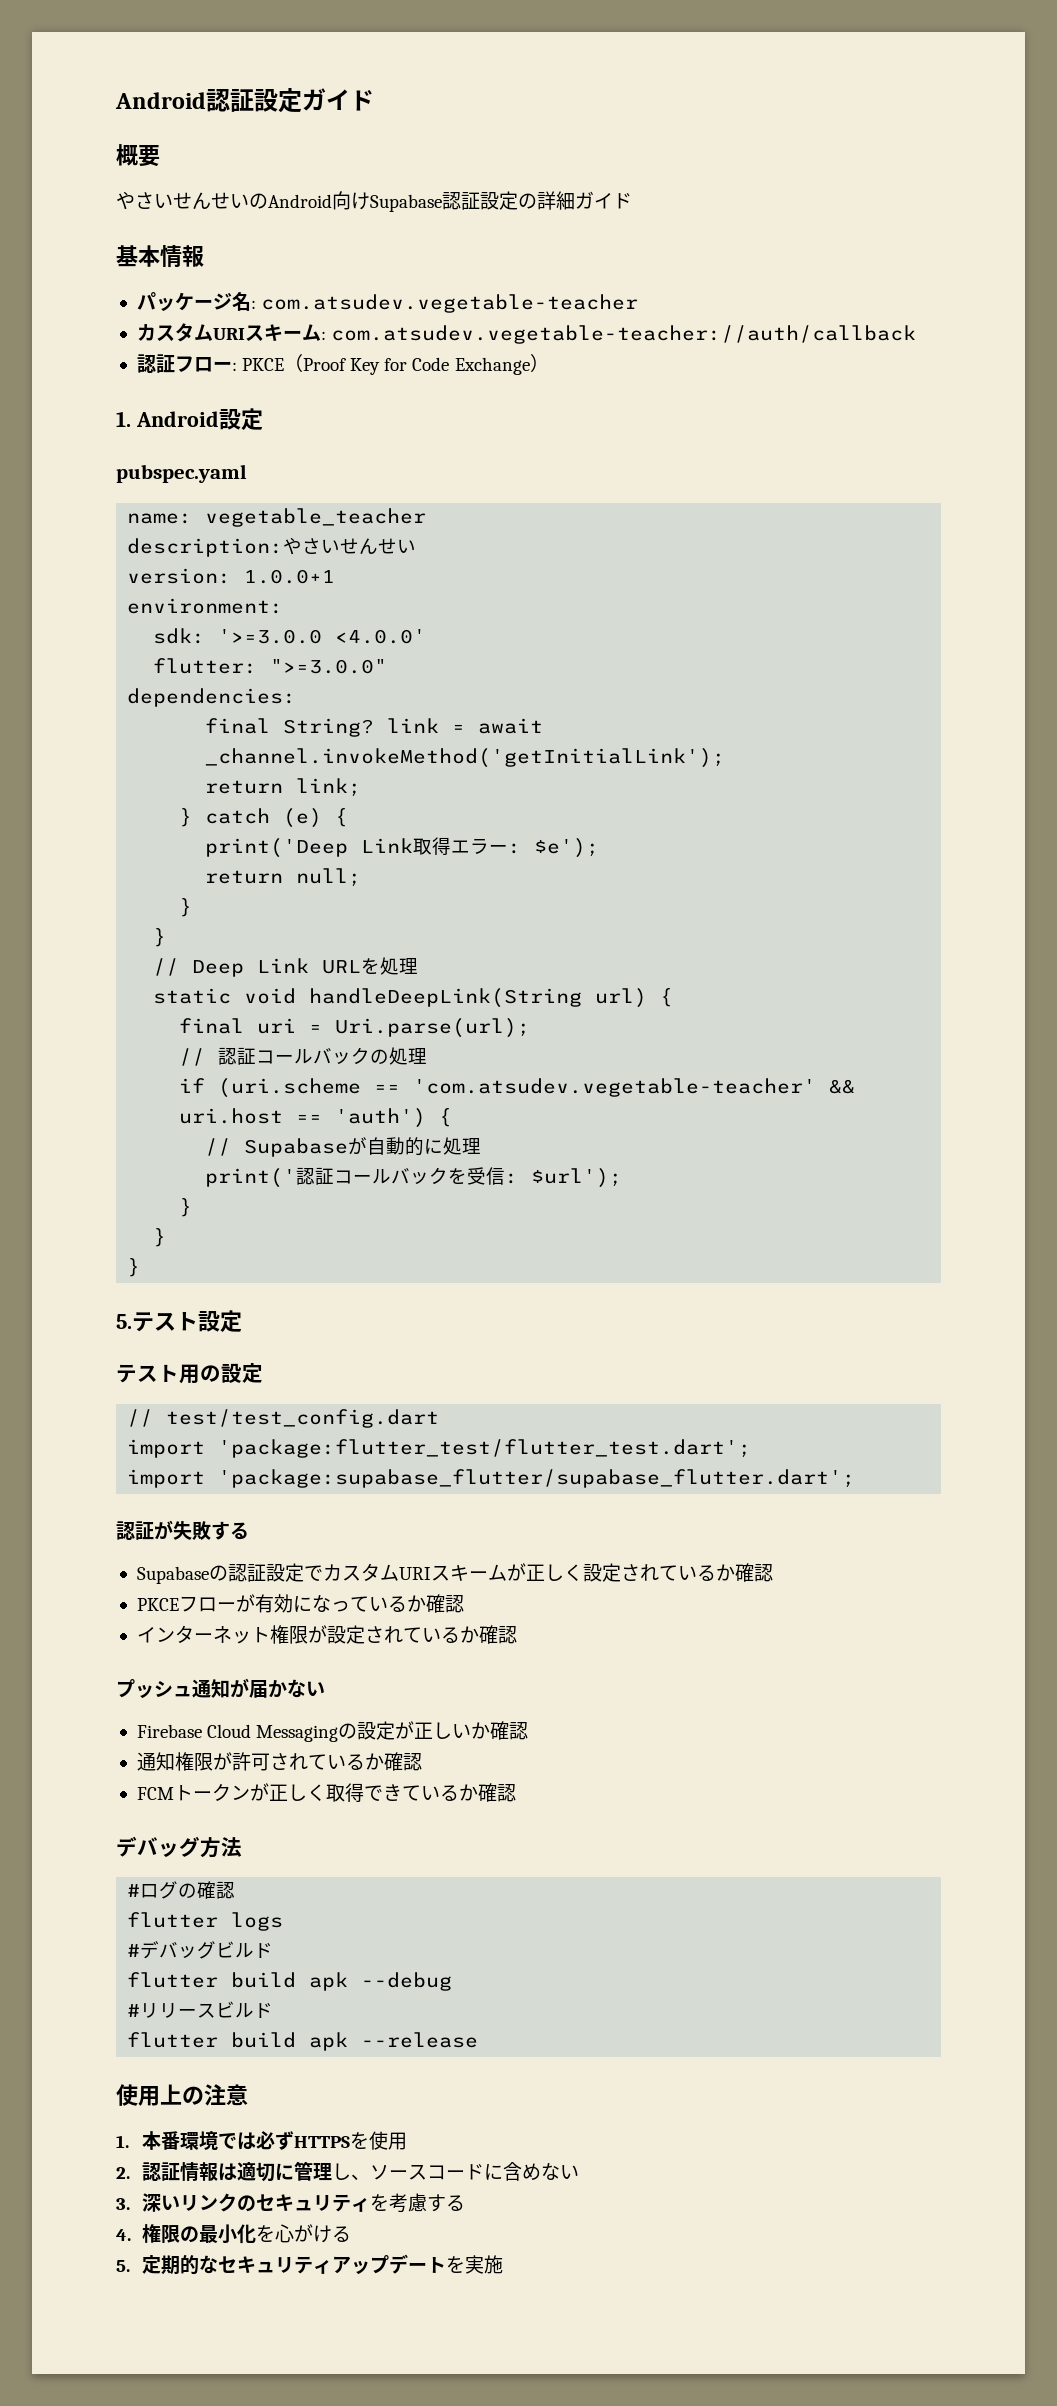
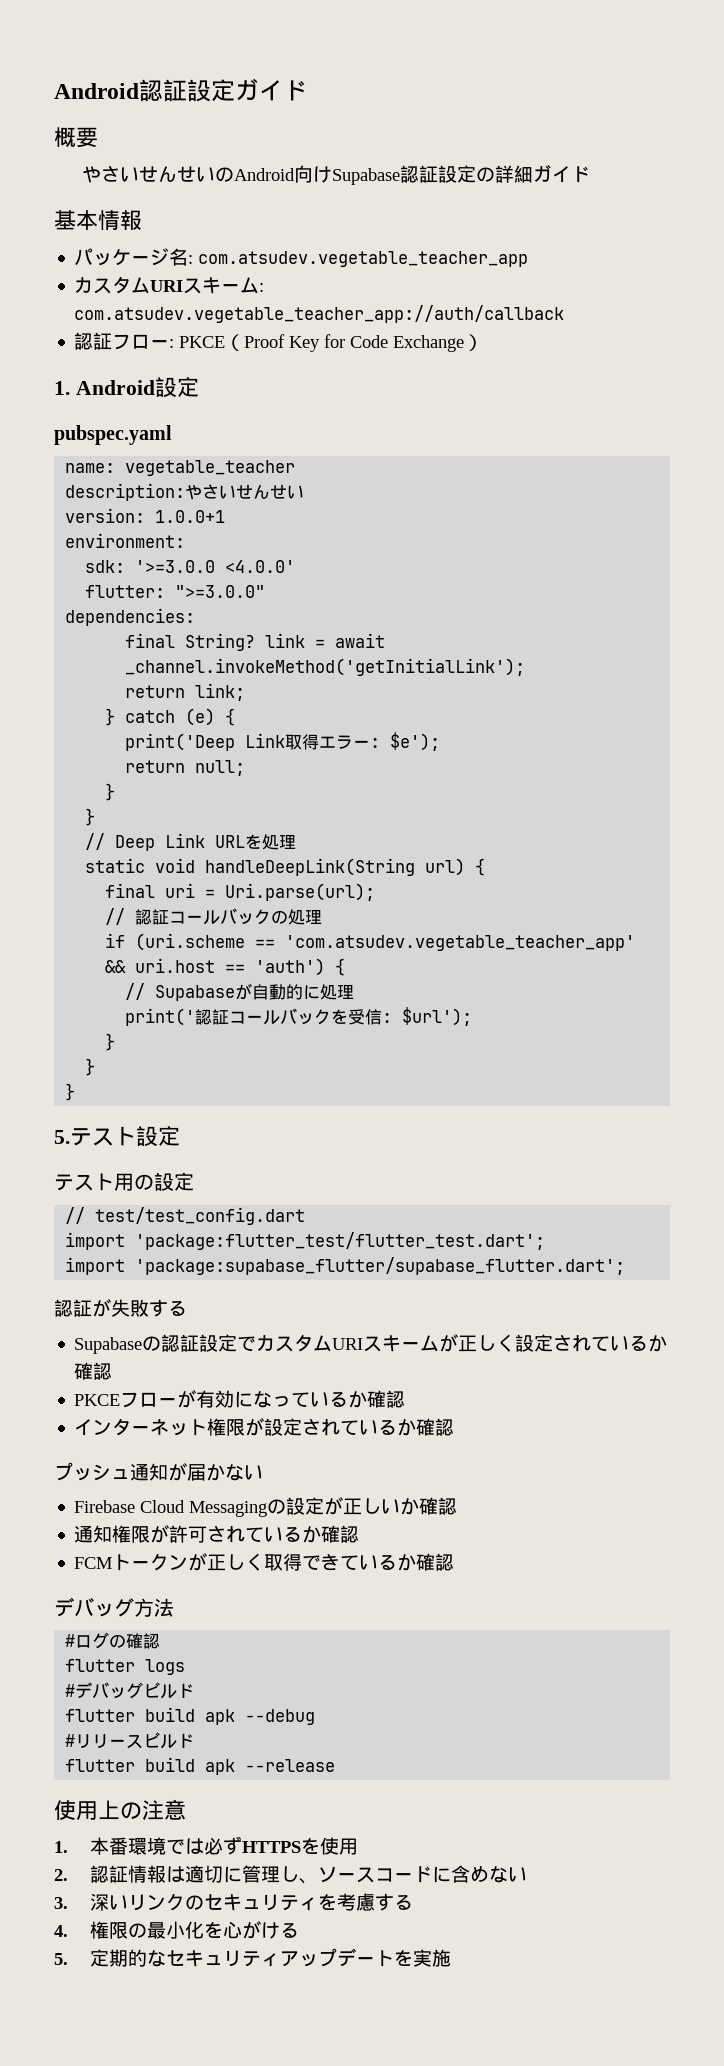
- パッケージ名: com.atsudev.vegetable-teacher
+ パッケージ名: com.atsudev.vegetable_teacher_app
- カスタムURIスキーム: com.atsudev.vegetable-teacher://auth/callback
+ カスタムURIスキーム: com.atsudev.vegetable_teacher_app://auth/callback
- if (uri.scheme == 'com.atsudev.vegetable-teacher' && uri.host == 'auth') {
+ if (uri.scheme == 'com.atsudev.vegetable_teacher_app' && uri.host == 'auth') {

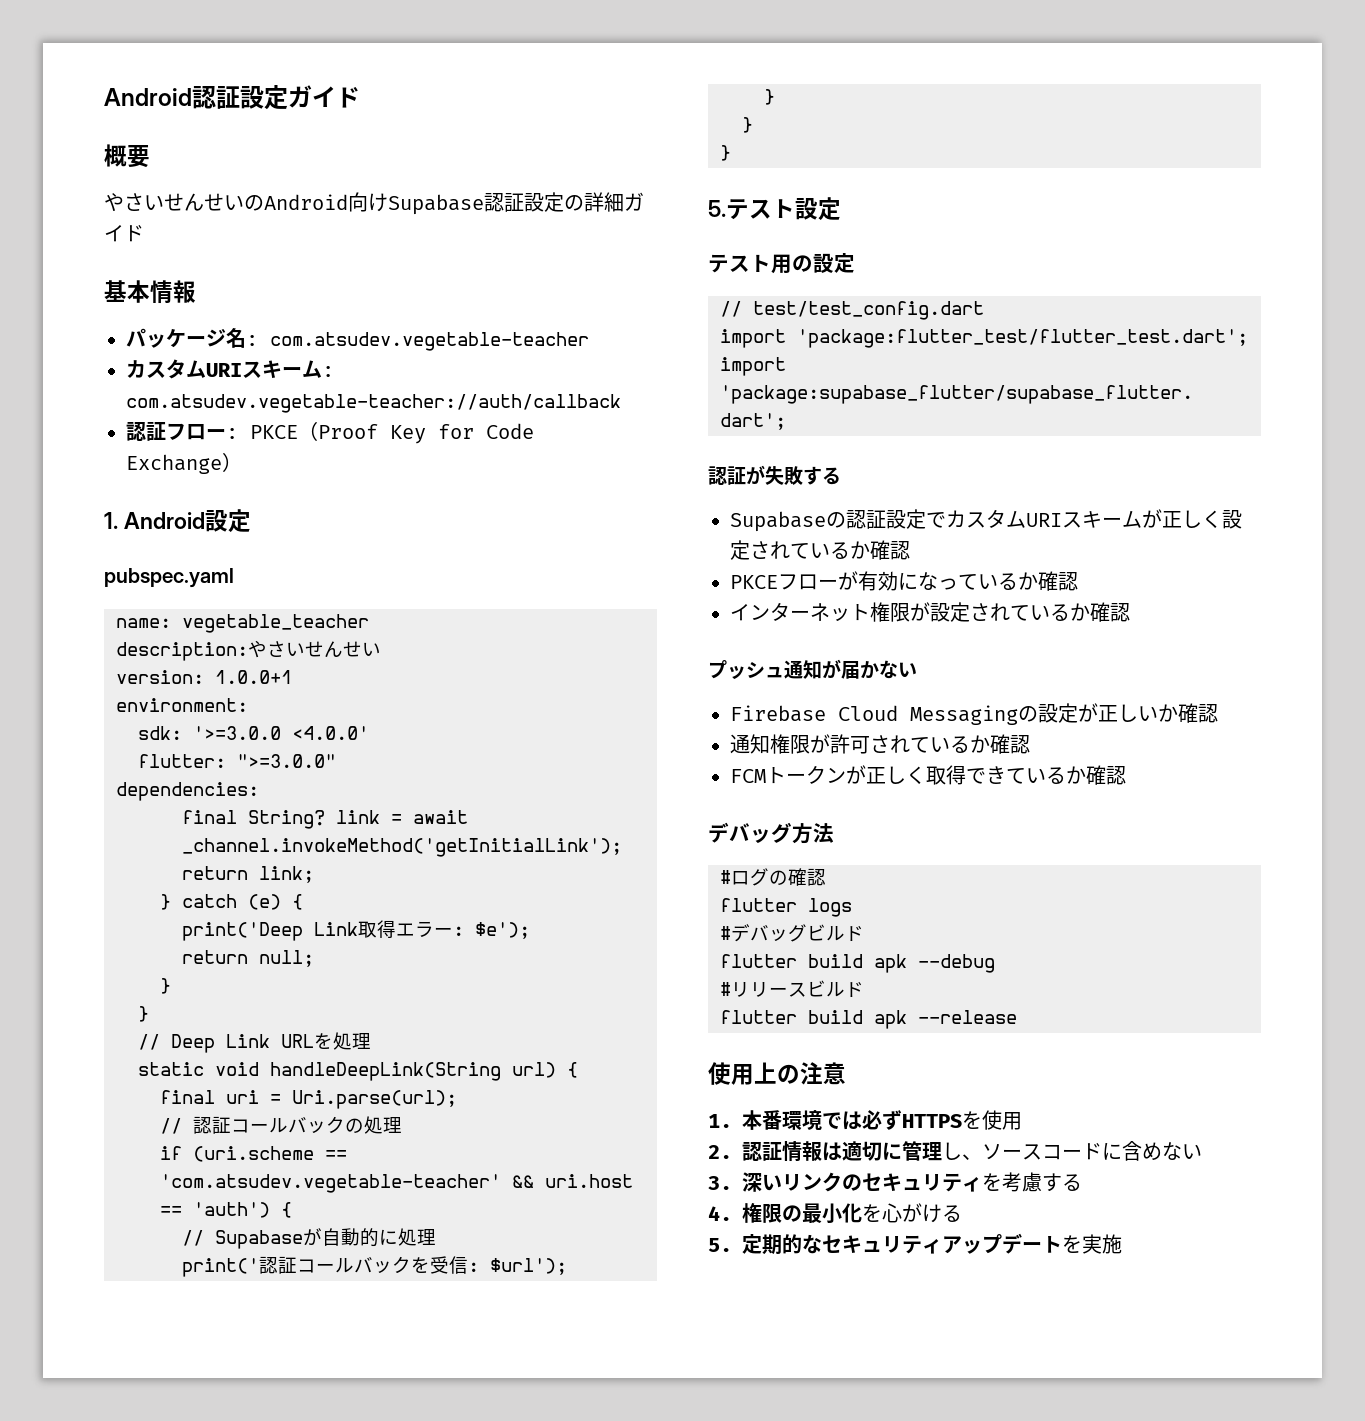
- パッケージ名: com.atsudev.vegetable_teacher_app
+ パッケージ名: com.atsudev.vegetable-teacher
- カスタムURIスキーム: com.atsudev.vegetable_teacher_app://auth/callback
+ カスタムURIスキーム: com.atsudev.vegetable-teacher://auth/callback
- if (uri.scheme == 'com.atsudev.vegetable_teacher_app' && uri.host == 'auth') {
+ if (uri.scheme == 'com.atsudev.vegetable-teacher' && uri.host == 'auth') {

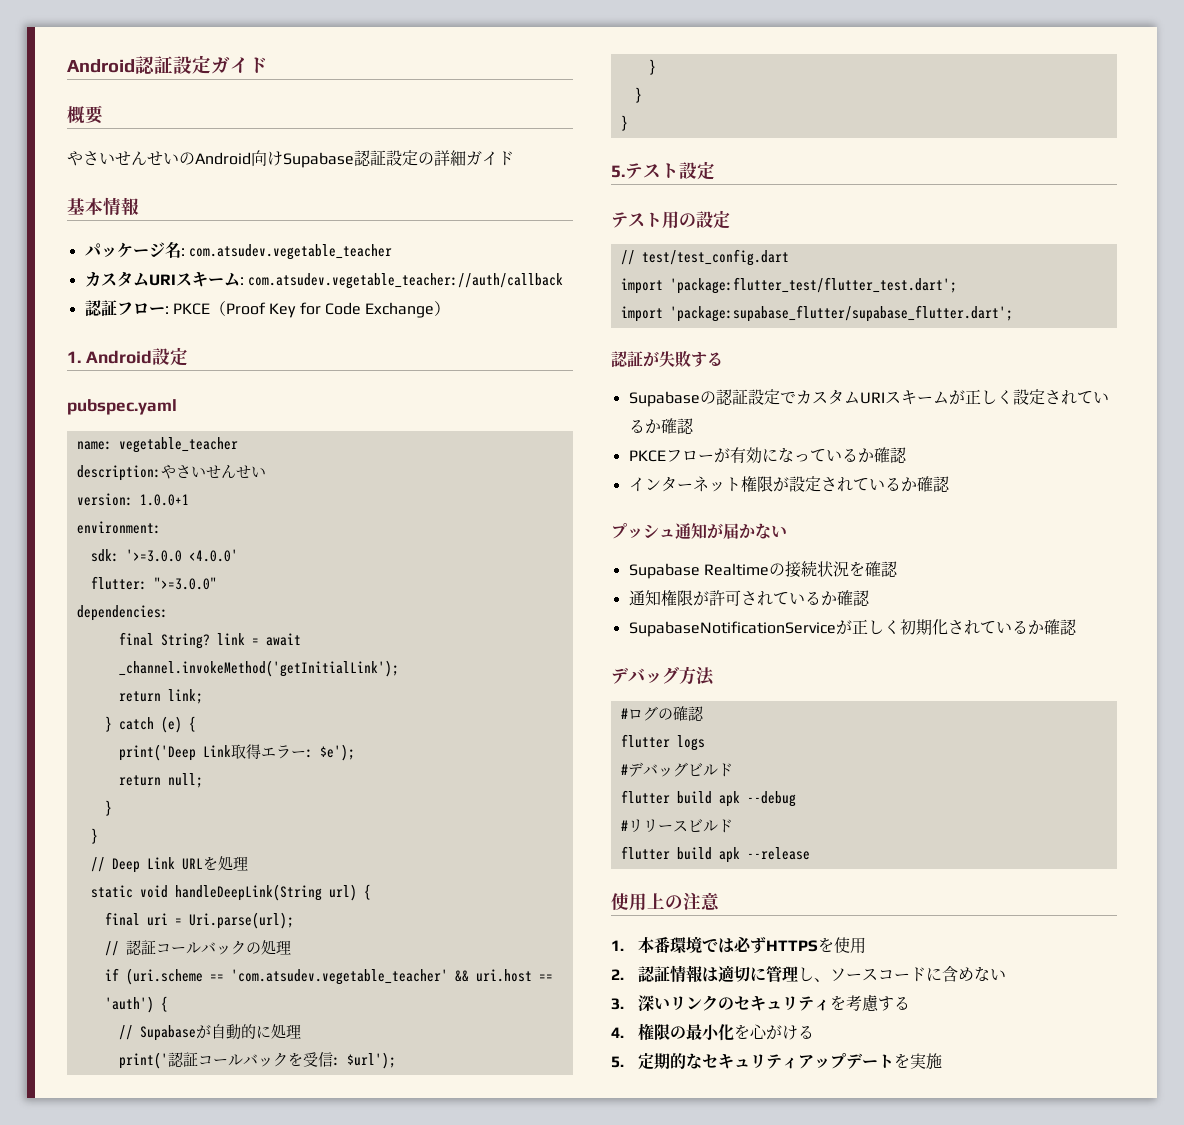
- パッケージ名: com.atsudev.vegetable-teacher
+ パッケージ名: com.atsudev.vegetable_teacher
- カスタムURIスキーム: com.atsudev.vegetable-teacher://auth/callback
+ カスタムURIスキーム: com.atsudev.vegetable_teacher://auth/callback
- if (uri.scheme == 'com.atsudev.vegetable-teacher' && uri.host == 'auth') {
+ if (uri.scheme == 'com.atsudev.vegetable_teacher' && uri.host == 'auth') {
- Firebase Cloud Messagingの設定が正しいか確認
+ Supabase Realtimeの接続状況を確認
- FCMトークンが正しく取得できているか確認
+ SupabaseNotificationServiceが正しく初期化されているか確認

